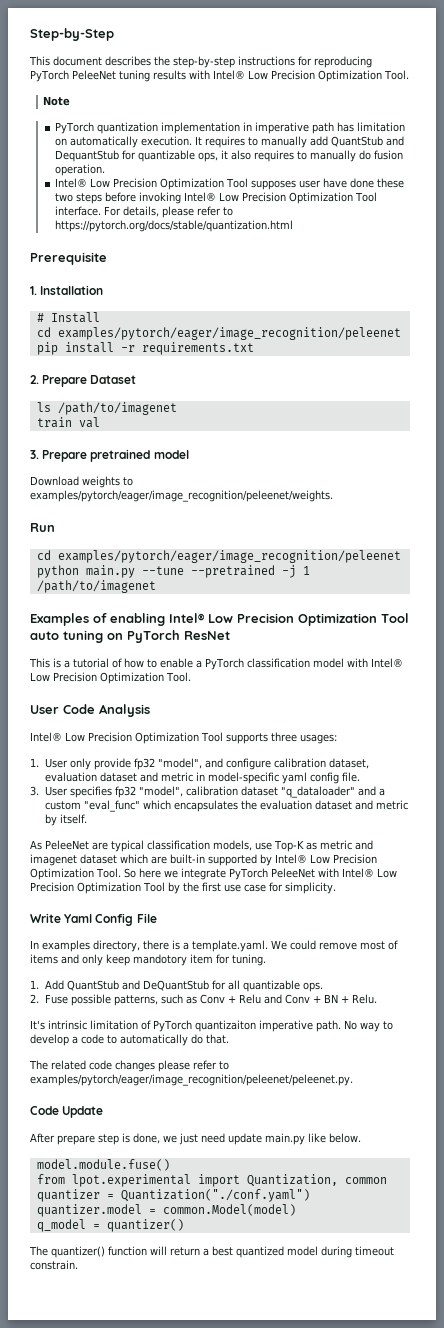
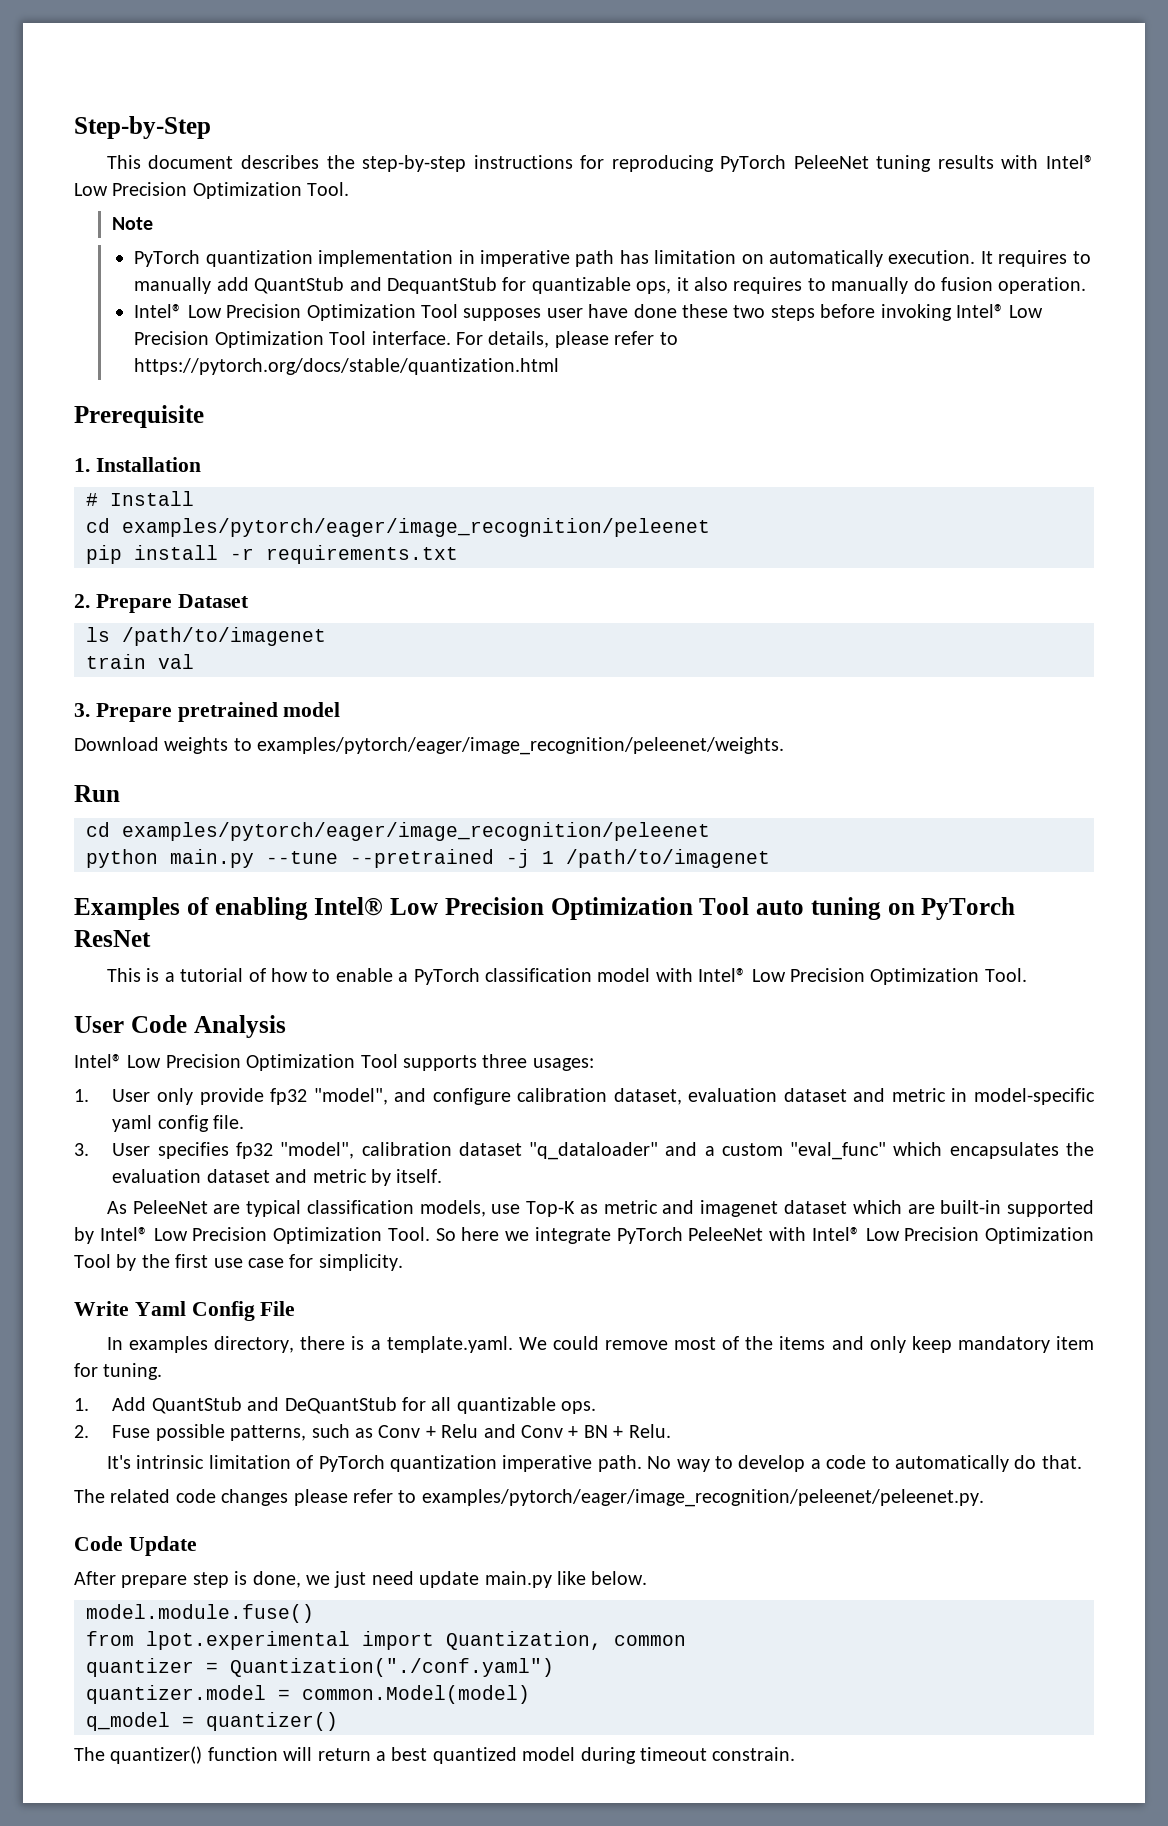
- In examples directory, there is a template.yaml. We could remove most of items and only keep mandotory item for tuning.
+ In examples directory, there is a template.yaml. We could remove most of the items and only keep mandatory item for tuning.
- It's intrinsic limitation of PyTorch quantizaiton imperative path.
+ It's intrinsic limitation of PyTorch quantization imperative path.

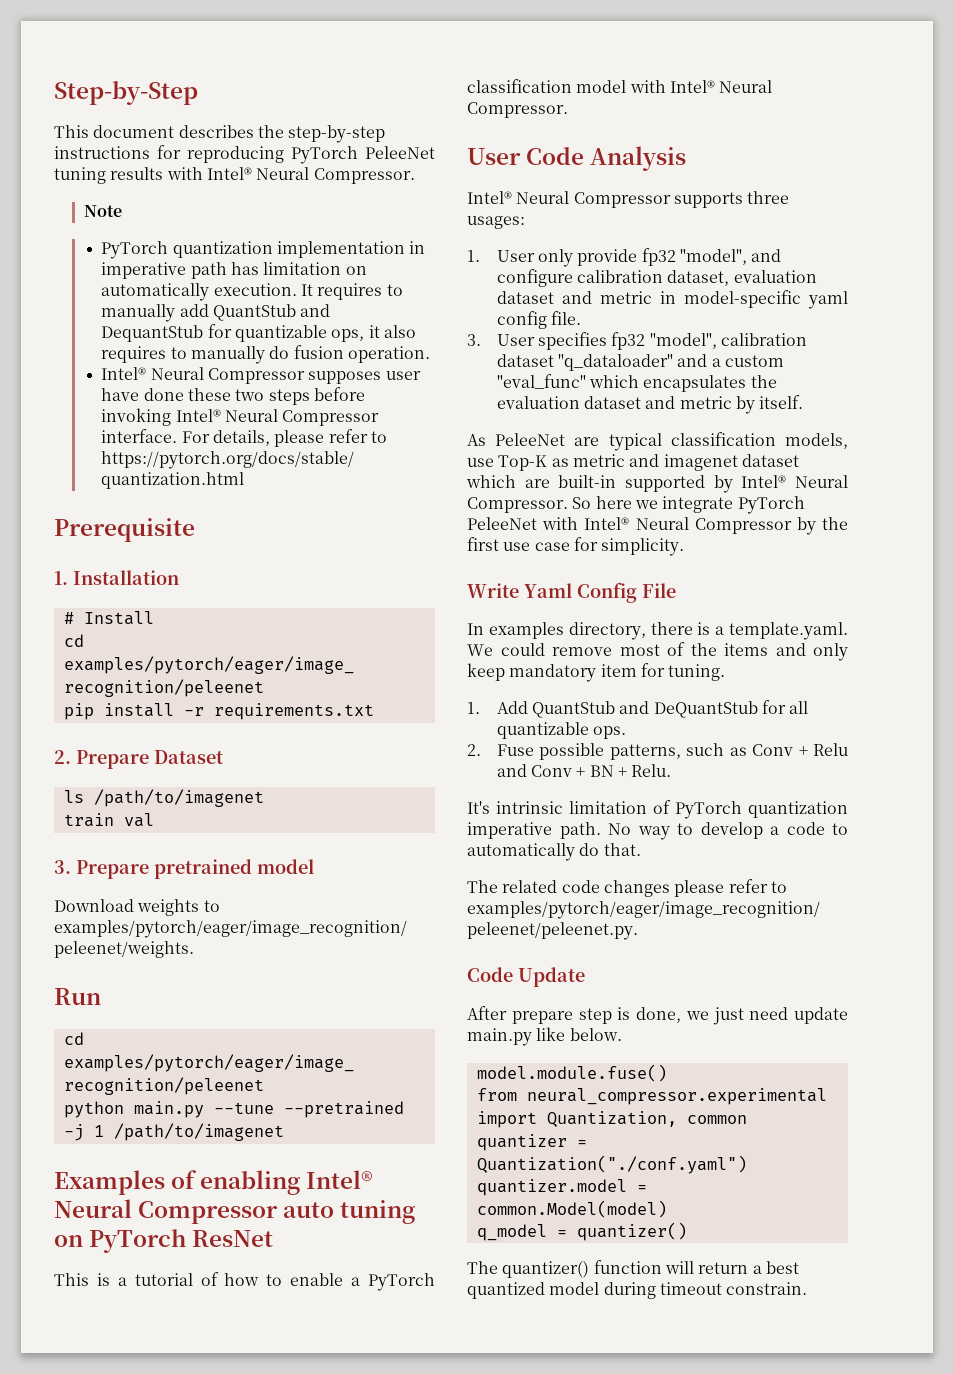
- This document describes the step-by-step instructions for reproducing PyTorch PeleeNet tuning results with Intel® Low Precision Optimization Tool.
+ This document describes the step-by-step instructions for reproducing PyTorch PeleeNet tuning results with Intel® Neural Compressor.
- Intel® Low Precision Optimization Tool supposes user have done these two steps before invoking Intel® Low Precision Optimization Tool interface.
+ Intel® Neural Compressor supposes user have done these two steps before invoking Intel® Neural Compressor interface.
- Examples of enabling Intel® Low Precision Optimization Tool auto tuning on PyTorch ResNet
+ Examples of enabling Intel® Neural Compressor auto tuning on PyTorch ResNet
- This is a tutorial of how to enable a PyTorch classification model with Intel® Low Precision Optimization Tool.
+ This is a tutorial of how to enable a PyTorch classification model with Intel® Neural Compressor.
- Intel® Low Precision Optimization Tool supports three usages:
+ Intel® Neural Compressor supports three usages:
- As PeleeNet are typical classification models, use Top-K as metric and imagenet dataset which are built-in supported by Intel® Low Precision Optimization Tool.
+ As PeleeNet are typical classification models, use Top-K as metric and imagenet dataset which are built-in supported by Intel® Neural Compressor.
- So here we integrate PyTorch PeleeNet with Intel® Low Precision Optimization Tool by the first use case for simplicity.
+ So here we integrate PyTorch PeleeNet with Intel® Neural Compressor by the first use case for simplicity.
- from lpot.experimental import Quantization, common
+ from neural_compressor.experimental import Quantization, common

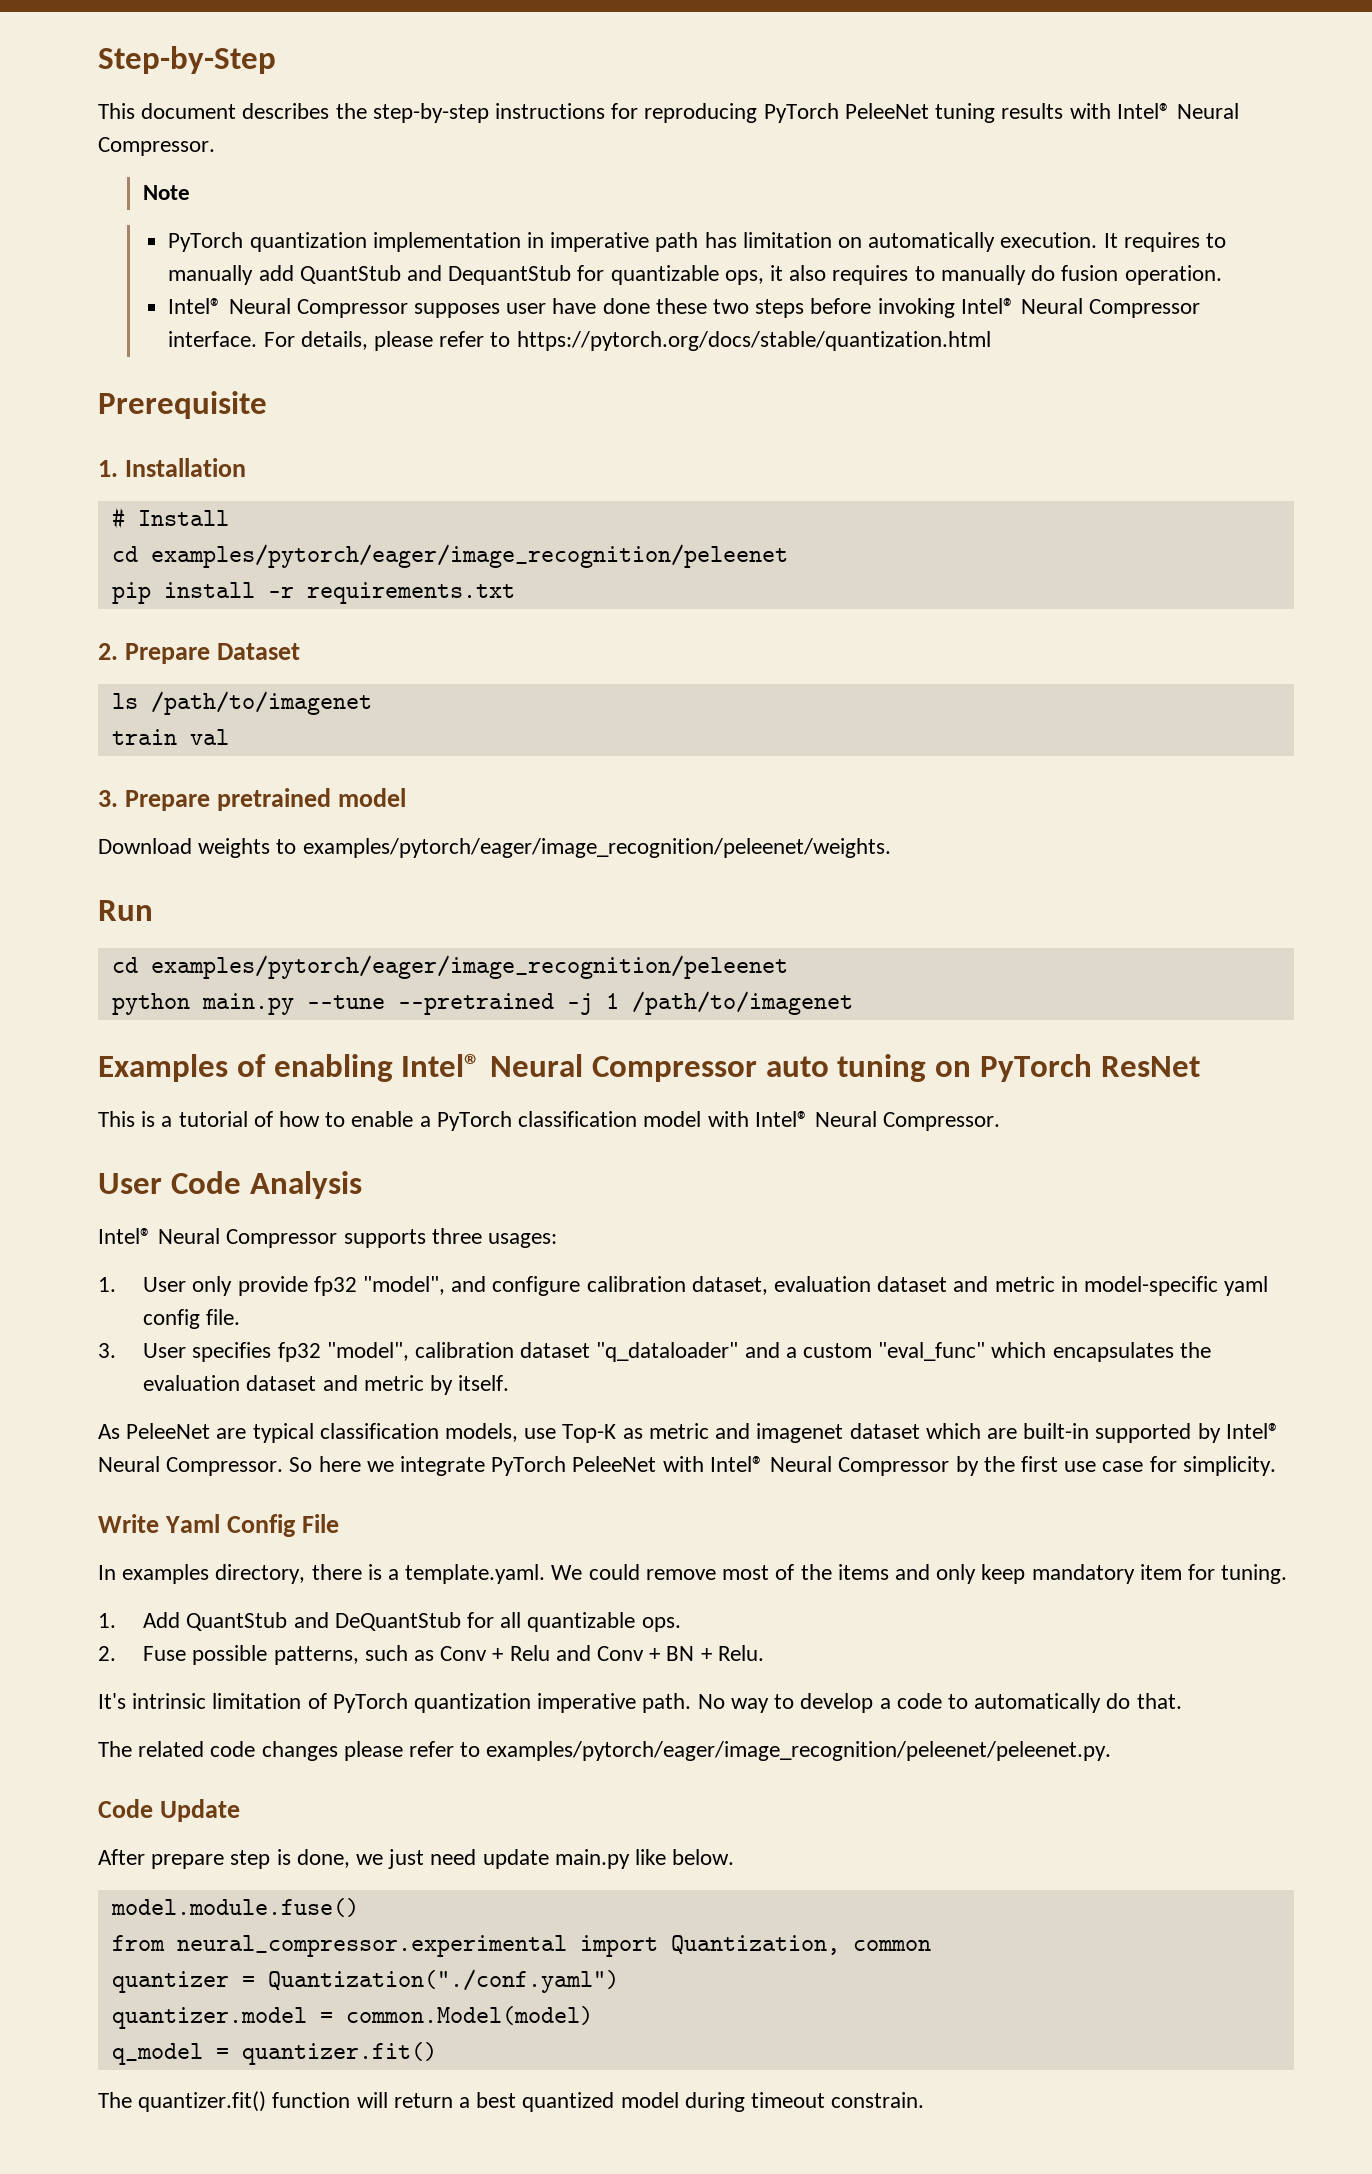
- q_model = quantizer()
- The quantizer() function will return a best quantized model during timeout constrain.
+ q_model = quantizer.fit()
+ The quantizer.fit() function will return a best quantized model during timeout constrain.

